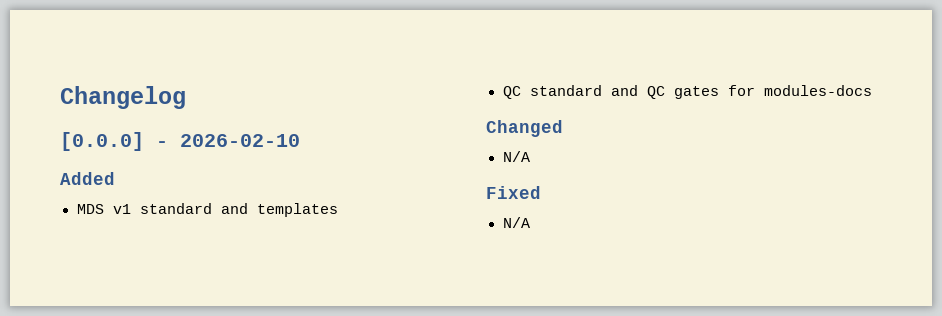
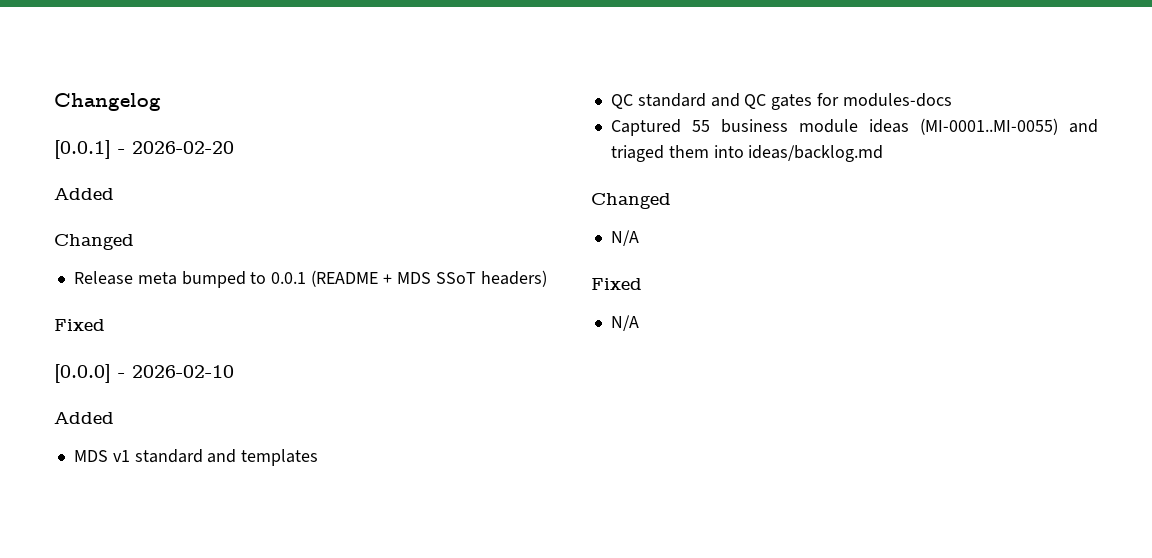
+ [0.0.1] - 2026-02-20
+ Added
+ Changed
+ Release meta bumped to 0.0.1 (README + MDS SSoT headers)
+ Fixed
+ Captured 55 business module ideas (MI-0001..MI-0055) and triaged them into ideas/backlog.md

